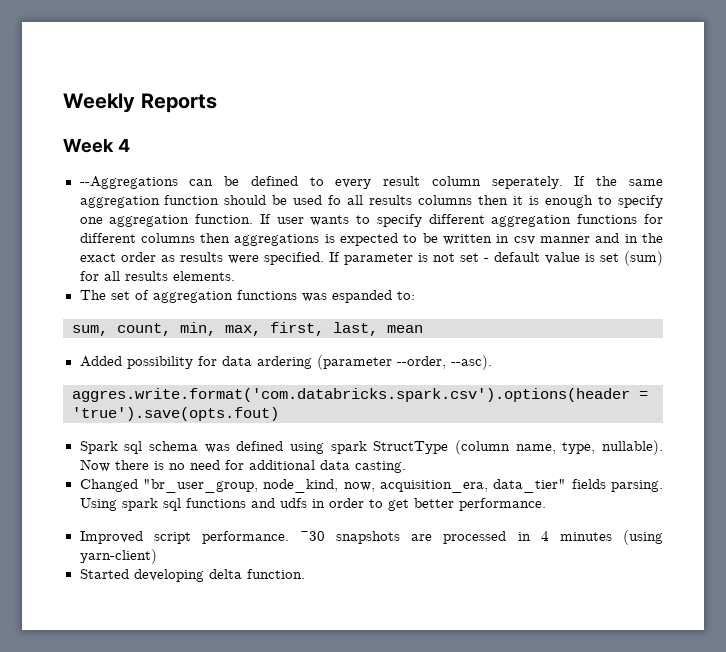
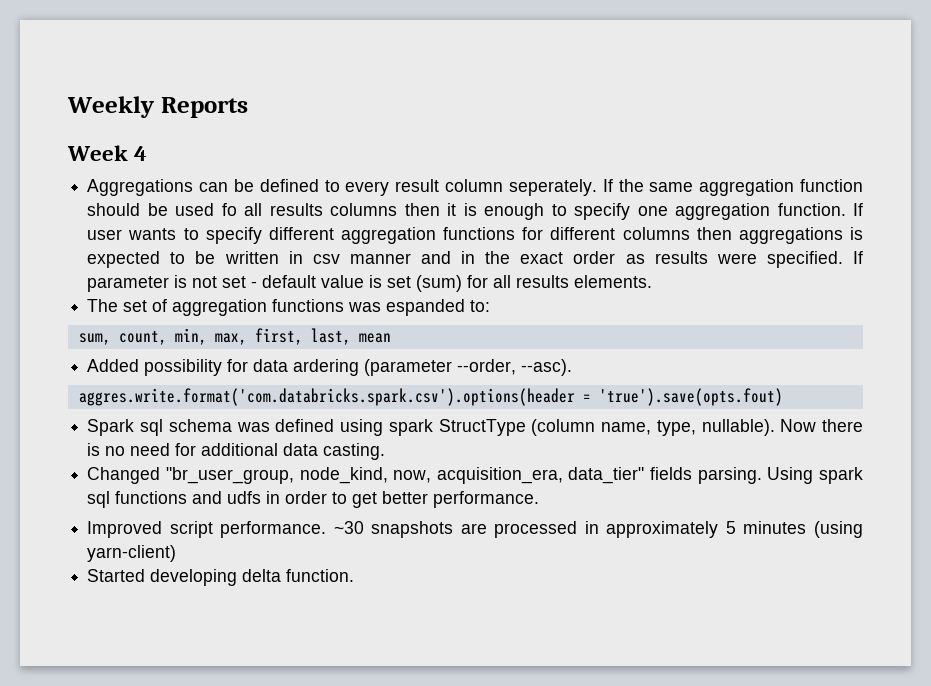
- --Aggregations can be defined to every result column seperately.
+ Aggregations can be defined to every result column seperately.
- ~30 snapshots are processed in 4 minutes (using yarn-client)
+ ~30 snapshots are processed in approximately 5 minutes (using yarn-client)

